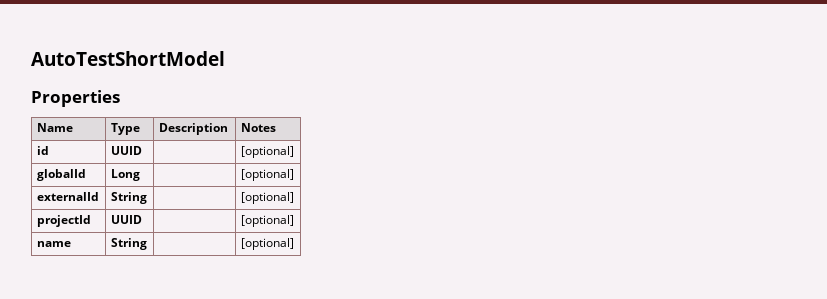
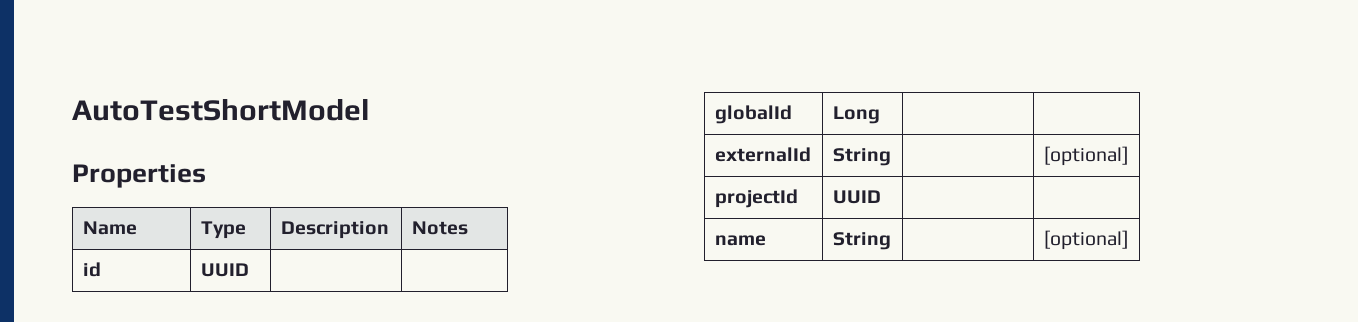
- id | UUID | | [optional]
+ id | UUID | |
- globalId | Long | | [optional]
+ globalId | Long | |
- projectId | UUID | | [optional]
+ projectId | UUID | |

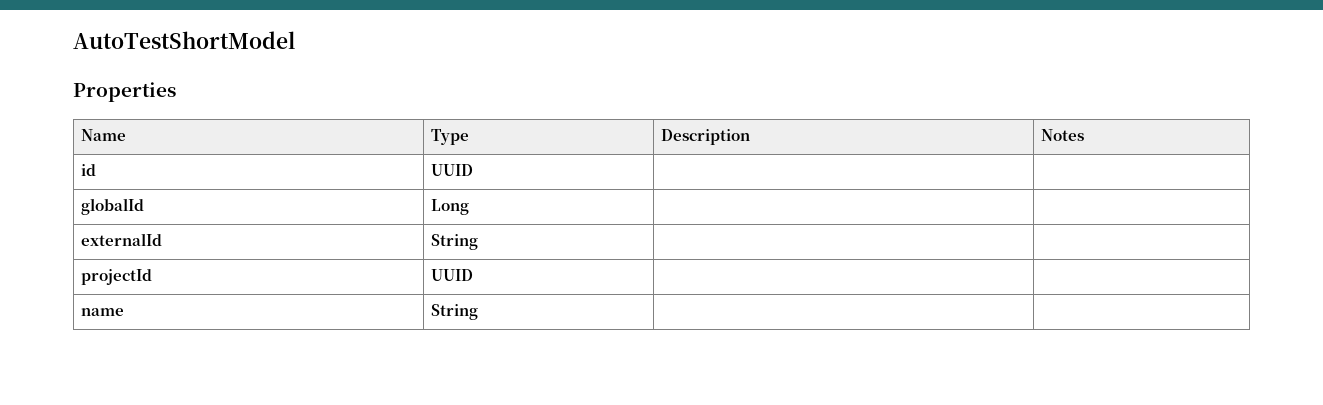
- externalId | String | | [optional]
+ externalId | String | |
- name | String | | [optional]
+ name | String | |

